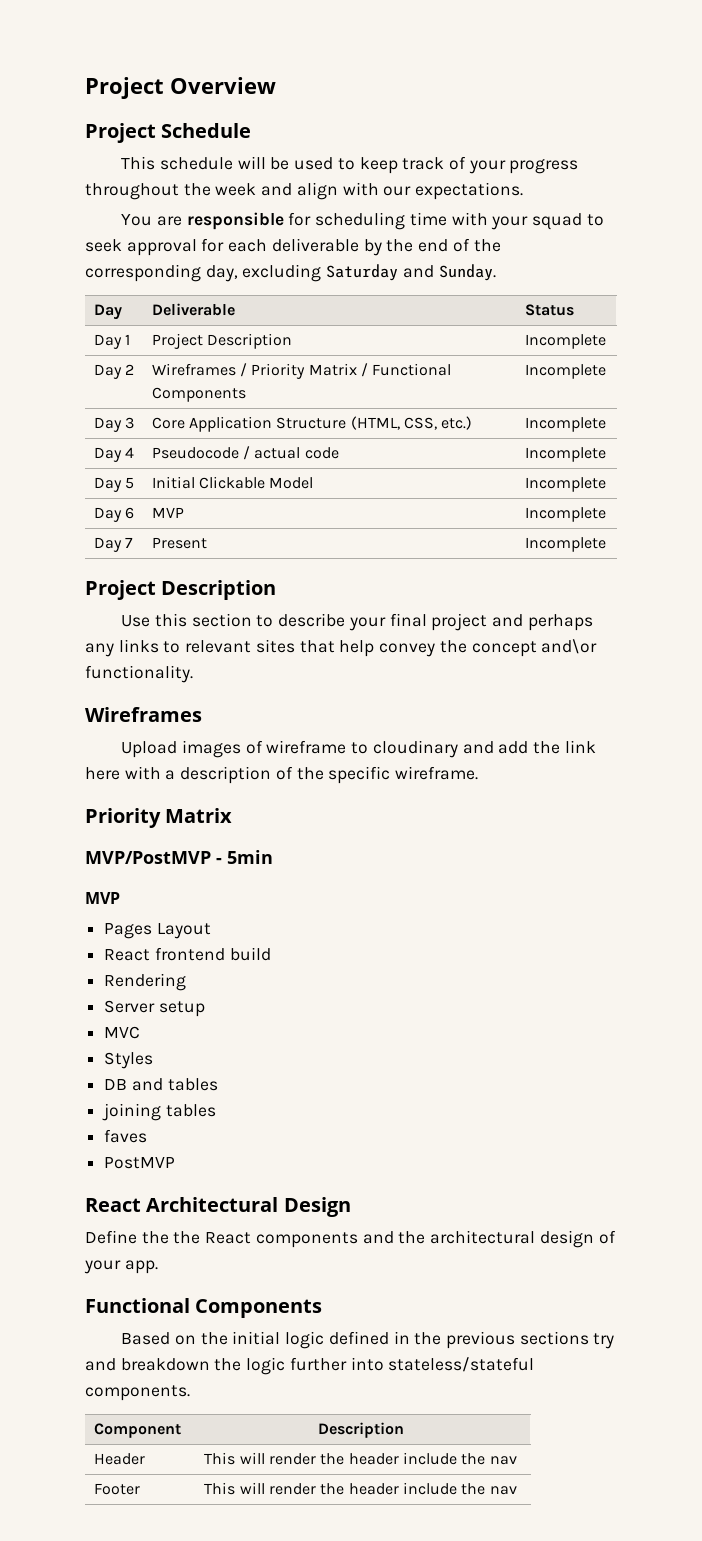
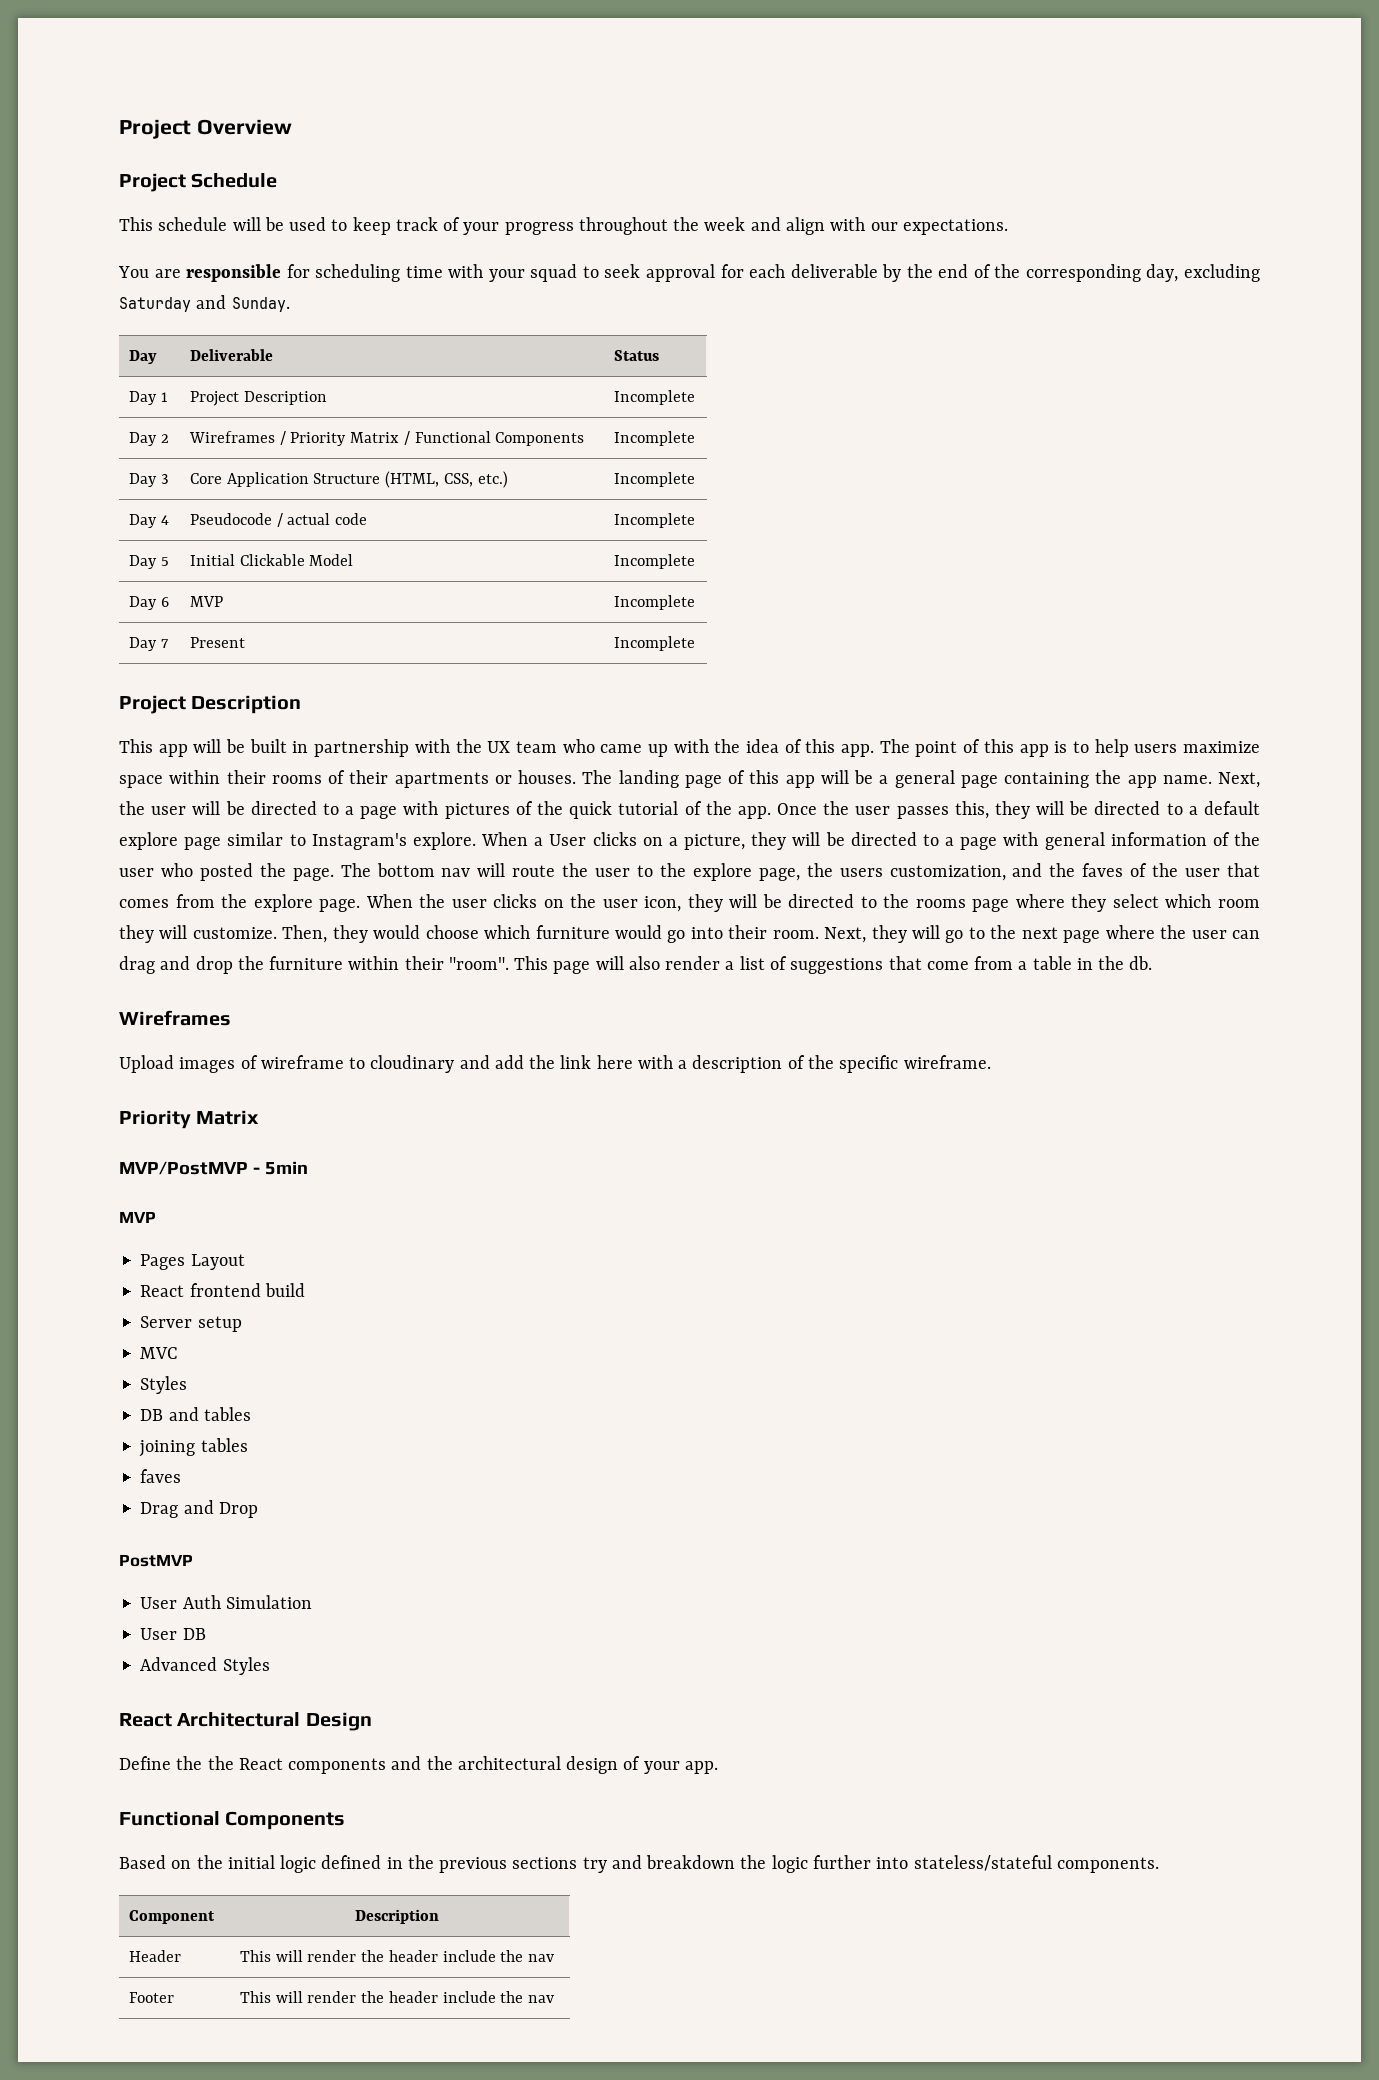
- Use this section to describe your final project and perhaps any links to relevant sites that help convey the concept and\or functionality.
+ This app will be built in partnership with the UX team who came up with the idea of this app. The point of this app is to help users maximize space within their rooms of their apartments or houses. The landing page of this app will be a general page containing the app name. Next, the user will be directed to a page with pictures of the quick tutorial of the app. Once the user passes this, they will be directed to a default explore page similar to Instagram's explore. When a User clicks on a picture, they will be directed to a page with general information of the user who posted the page. The bottom nav will route the user to the explore page, the users customization, and the faves of the user that comes from the explore page. When the user clicks on the user icon, they will be directed to the rooms page where they select which room they will customize. Then, they would choose which furniture would go into their room. Next, they will go to the next page where the user can drag and drop the furniture within their "room". This page will also render a list of suggestions that come from a table in the db.
- Rendering
+ Drag and Drop
  PostMVP
+ User Auth Simulation
+ User DB
+ Advanced Styles

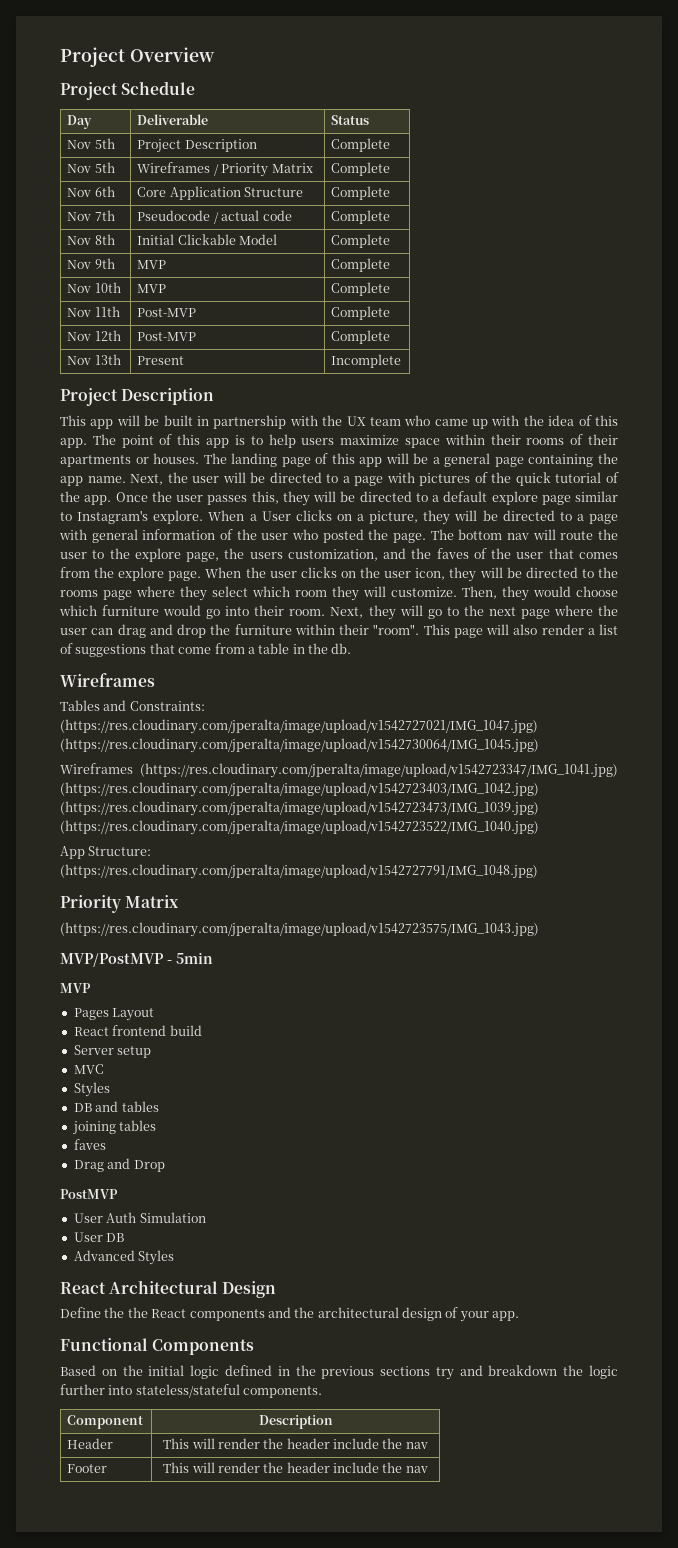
- This schedule will be used to keep track of your progress throughout the week and align with our expectations.
- You are responsible for scheduling time with your squad to seek approval for each deliverable by the end of the corresponding day, excluding Saturday and Sunday.
- Day 1 | Project Description | Incomplete
- Day 2 | Wireframes / Priority Matrix / Functional Components | Incomplete
- Day 3 | Core Application Structure (HTML, CSS, etc.) | Incomplete
- Day 4 | Pseudocode / actual code | Incomplete
- Day 5 | Initial Clickable Model | Incomplete
- Day 6 | MVP | Incomplete
- Day 7 | Present | Incomplete
+ Nov 5th | Project Description | Complete
+ Nov 5th | Wireframes / Priority Matrix | Complete
+ Nov 6th | Core Application Structure | Complete
+ Nov 7th | Pseudocode / actual code | Complete
+ Nov 8th | Initial Clickable Model | Complete
+ Nov 9th | MVP | Complete
+ Nov 10th | MVP | Complete
+ Nov 11th | Post-MVP | Complete
+ Nov 12th | Post-MVP | Complete
+ Nov 13th | Present | Incomplete
- Upload images of wireframe to cloudinary and add the link here with a description of the specific wireframe.
+ Tables and Constraints: (https://res.cloudinary.com/jperalta/image/upload/v1542727021/IMG_1047.jpg) (https://res.cloudinary.com/jperalta/image/upload/v1542730064/IMG_1045.jpg)
+ Wireframes (https://res.cloudinary.com/jperalta/image/upload/v1542723347/IMG_1041.jpg) (https://res.cloudinary.com/jperalta/image/upload/v1542723403/IMG_1042.jpg) (https://res.cloudinary.com/jperalta/image/upload/v1542723473/IMG_1039.jpg) (https://res.cloudinary.com/jperalta/image/upload/v1542723522/IMG_1040.jpg)
+ App Structure: (https://res.cloudinary.com/jperalta/image/upload/v1542727791/IMG_1048.jpg)
  Priority Matrix
+ (https://res.cloudinary.com/jperalta/image/upload/v1542723575/IMG_1043.jpg)

